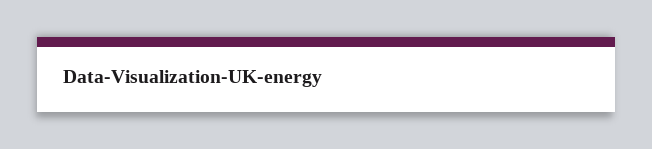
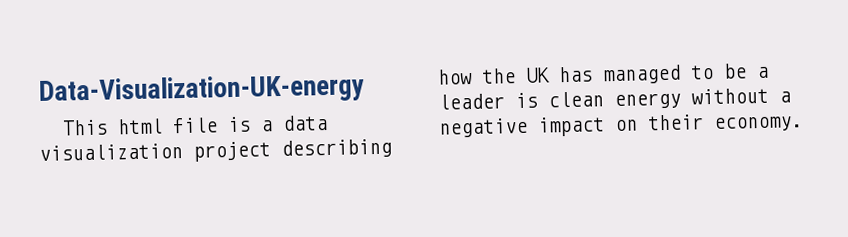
+ This html file is a data visualization project describing how the UK has managed to be a leader is clean energy without a negative impact on their economy.

